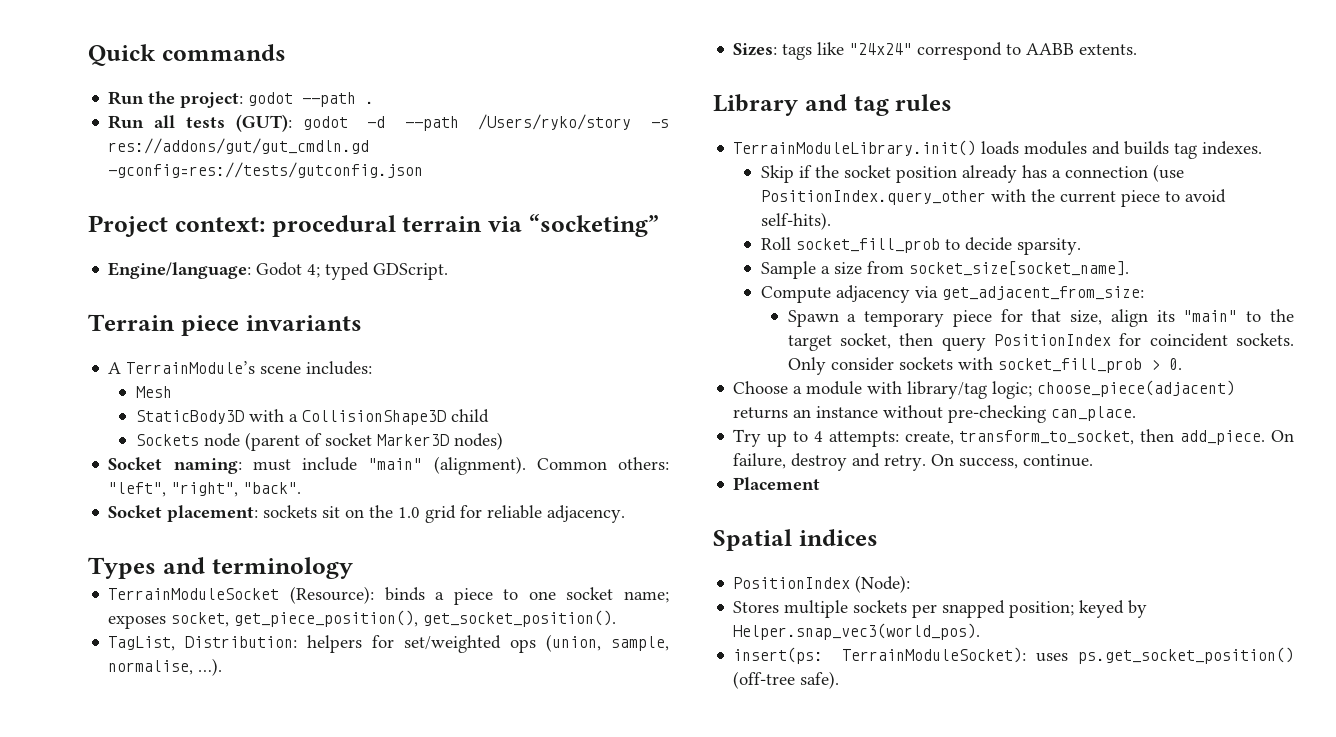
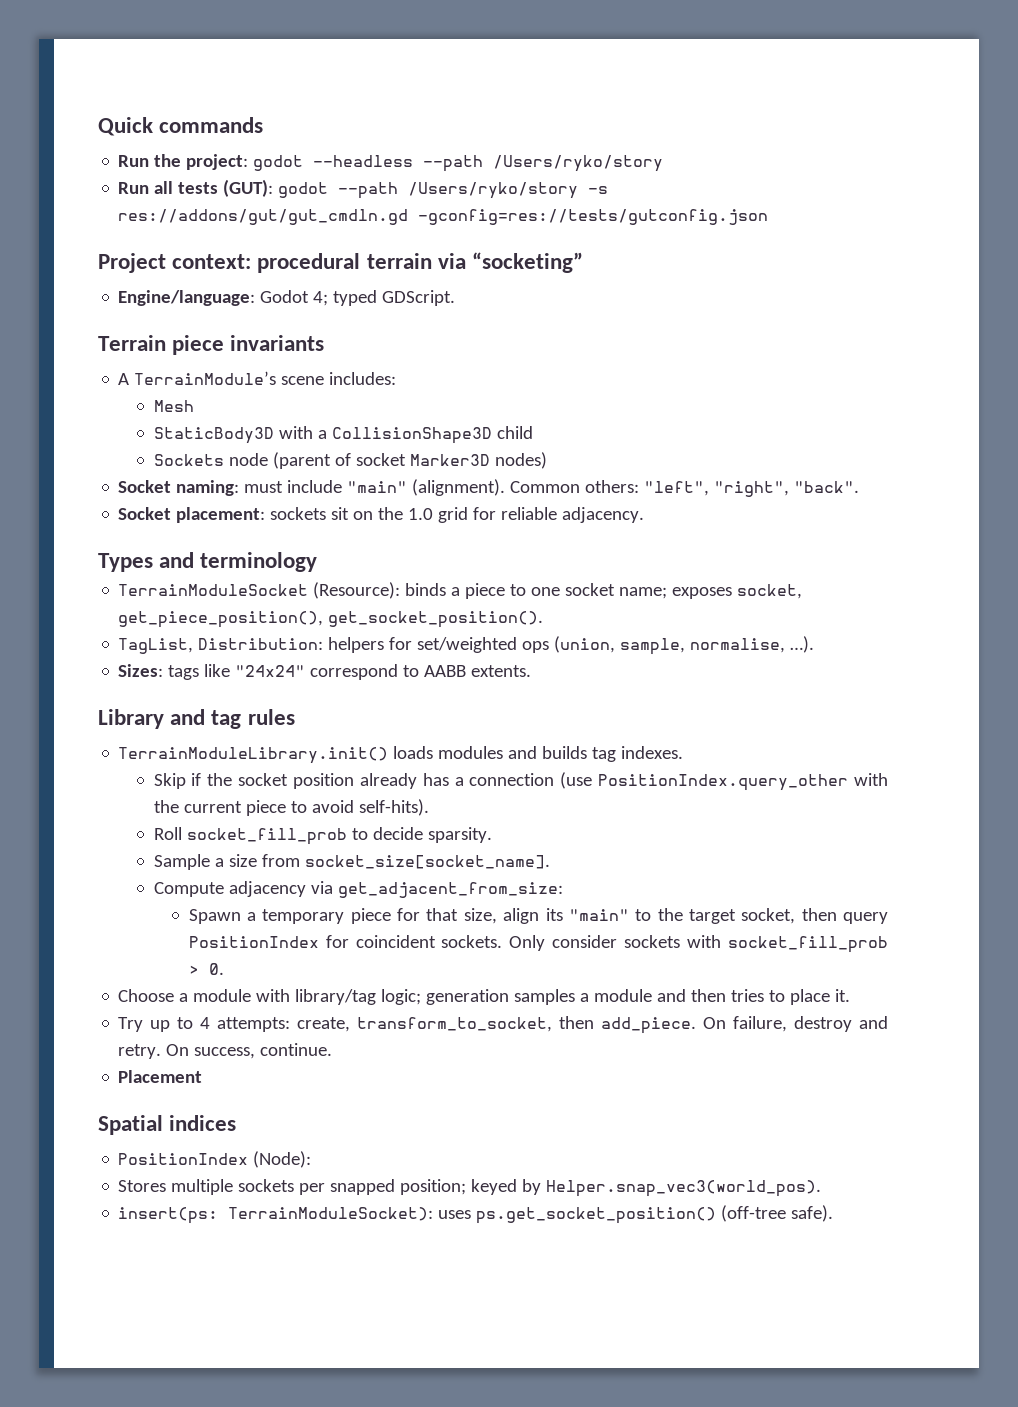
- Run the project: godot --path .
+ Run the project: godot --headless --path /Users/ryko/story
- Run all tests (GUT): godot -d --path /Users/ryko/story -s res://addons/gut/gut_cmdln.gd -gconfig=res://tests/gutconfig.json
+ Run all tests (GUT): godot --path /Users/ryko/story -s res://addons/gut/gut_cmdln.gd -gconfig=res://tests/gutconfig.json
- Choose a module with library/tag logic; choose_piece(adjacent) returns an instance without pre-checking can_place.
+ Choose a module with library/tag logic; generation samples a module and then tries to place it.

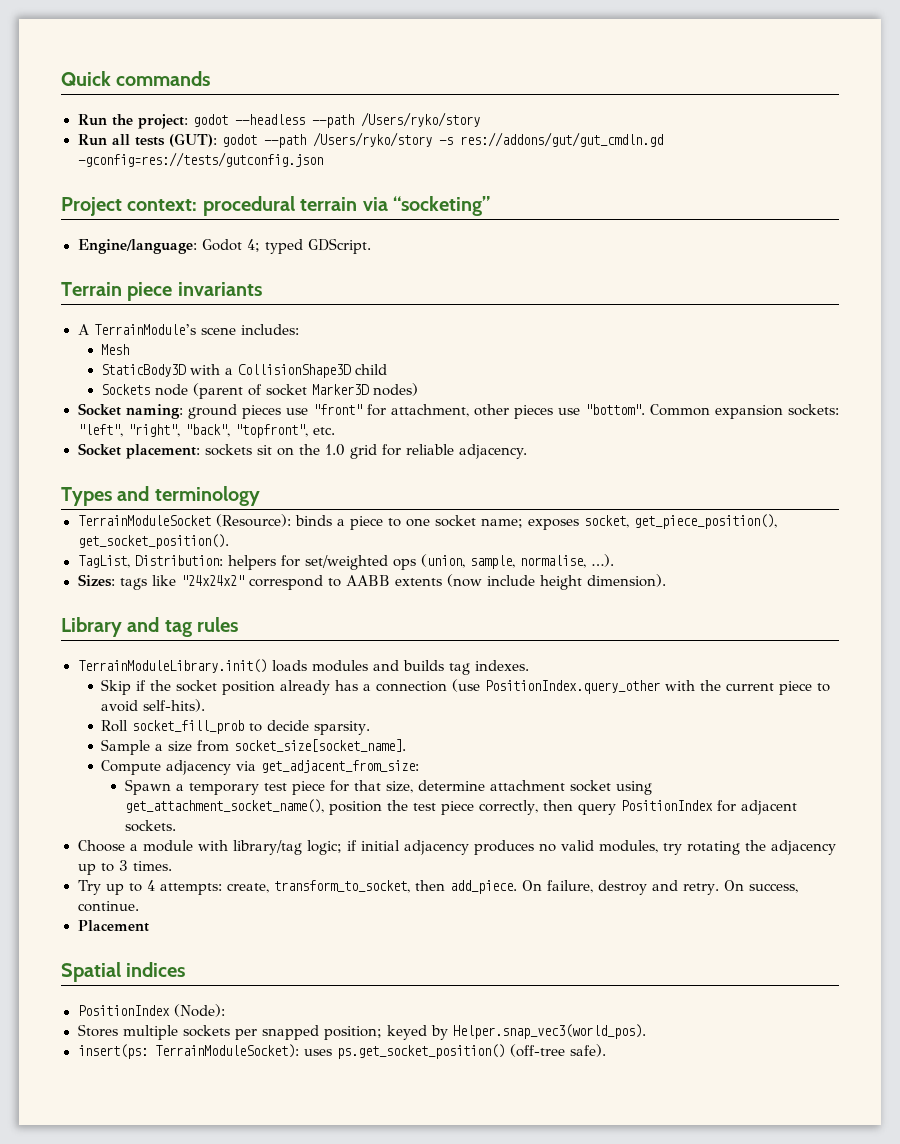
- Socket naming: must include "main" (alignment). Common others: "left", "right", "back".
+ Socket naming: ground pieces use "front" for attachment, other pieces use "bottom". Common expansion sockets: "left", "right", "back", "topfront", etc.
- Sizes: tags like "24x24" correspond to AABB extents.
+ Sizes: tags like "24x24x2" correspond to AABB extents (now include height dimension).
- Spawn a temporary piece for that size, align its "main" to the target socket, then query PositionIndex for coincident sockets. Only consider sockets with socket_fill_prob > 0.
+ Spawn a temporary test piece for that size, determine attachment socket using get_attachment_socket_name(), position the test piece correctly, then query PositionIndex for adjacent sockets.
- Choose a module with library/tag logic; generation samples a module and then tries to place it.
+ Choose a module with library/tag logic; if initial adjacency produces no valid modules, try rotating the adjacency up to 3 times.

